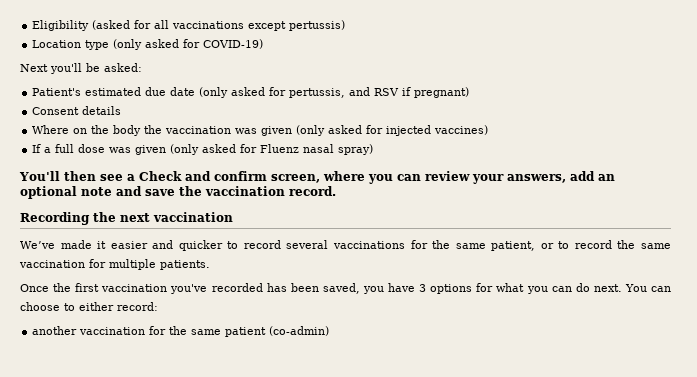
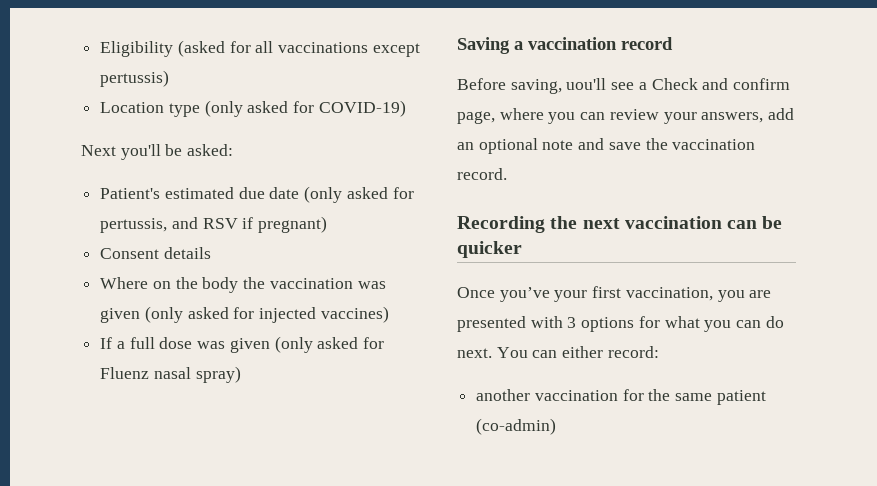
- You'll then see a Check and confirm screen, where you can review your answers, add an optional note and save the vaccination record.
+ Saving a vaccination record
+ Before saving, uou'll see a Check and confirm page, where you can review your answers, add an optional note and save the vaccination record.
- Recording the next vaccination
- We’ve made it easier and quicker to record several vaccinations for the same patient, or to record the same vaccination for multiple patients.
- Once the first vaccination you've recorded has been saved, you have 3 options for what you can do next.
+ Recording the next vaccination can be quicker
+ Once you’ve your first vaccination, you are presented with 3 options for what you can do next.
- You can choose to either record:
+ You can either record:

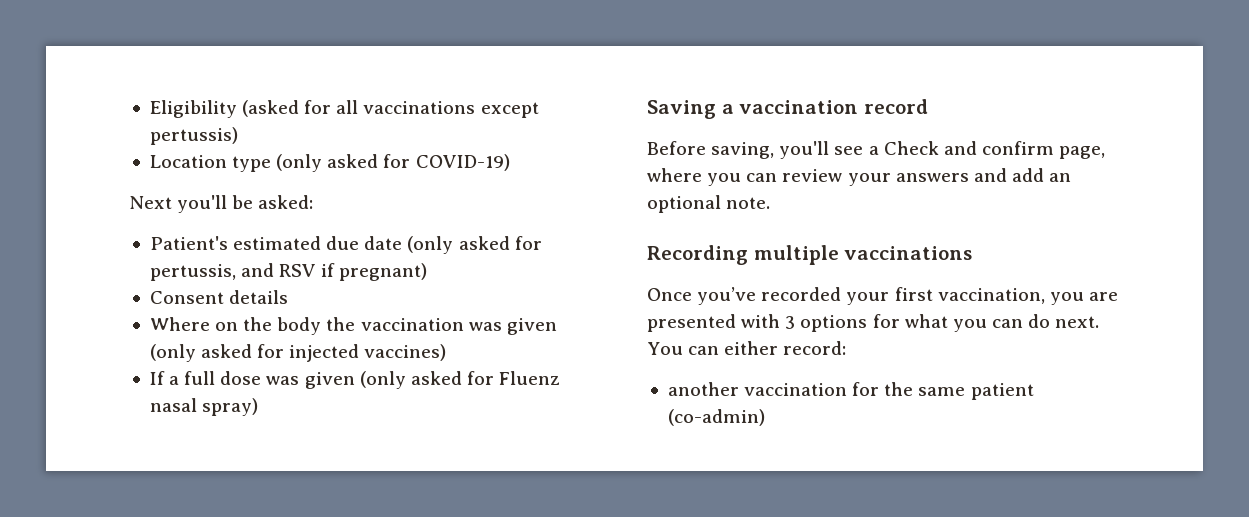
- Before saving, uou'll see a Check and confirm page, where you can review your answers, add an optional note and save the vaccination record.
- Recording the next vaccination can be quicker
+ Before saving, you'll see a Check and confirm page, where you can review your answers and add an optional note.
+ Recording multiple vaccinations
- Once you’ve your first vaccination, you are presented with 3 options for what you can do next.
+ Once you’ve recorded your first vaccination, you are presented with 3 options for what you can do next.

